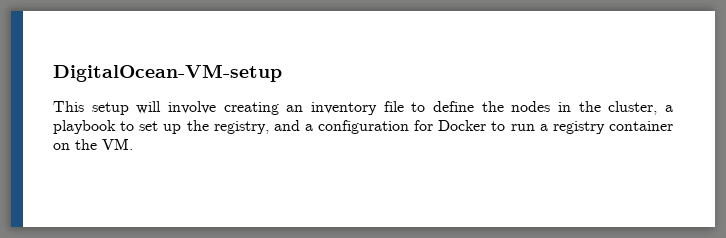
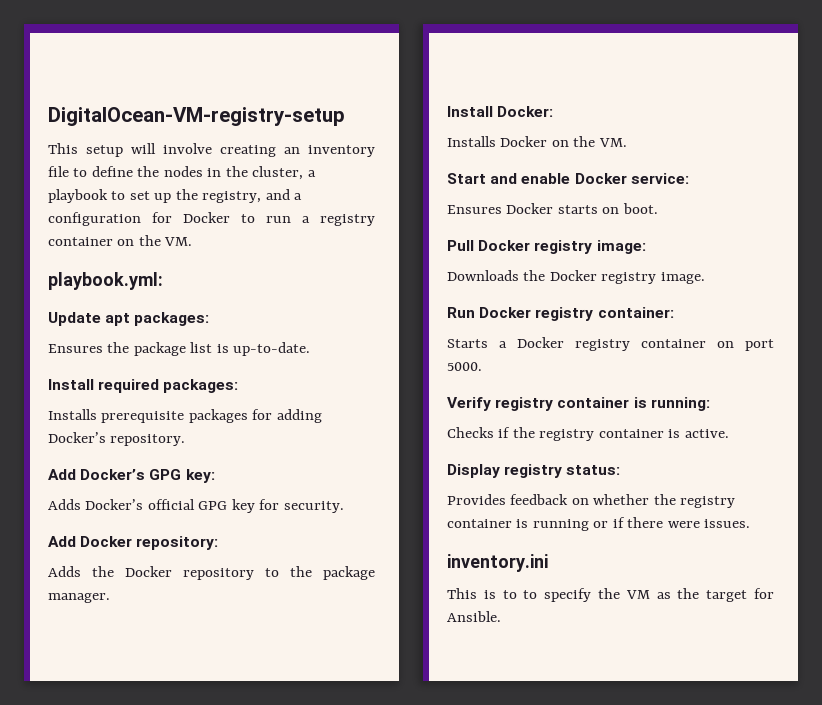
- DigitalOcean-VM-setup
+ DigitalOcean-VM-registry-setup
+ playbook.yml:
+ Update apt packages:
+ Ensures the package list is up-to-date.
+ Install required packages:
+ Installs prerequisite packages for adding Docker’s repository.
+ Add Docker’s GPG key:
+ Adds Docker’s official GPG key for security.
+ Add Docker repository:
+ Adds the Docker repository to the package manager.
+ Install Docker:
+ Installs Docker on the VM.
+ Start and enable Docker service:
+ Ensures Docker starts on boot.
+ Pull Docker registry image:
+ Downloads the Docker registry image.
+ Run Docker registry container:
+ Starts a Docker registry container on port 5000.
+ Verify registry container is running:
+ Checks if the registry container is active.
+ Display registry status:
+ Provides feedback on whether the registry container is running or if there were issues.
+ inventory.ini
+ This is to to specify the VM as the target for Ansible.

